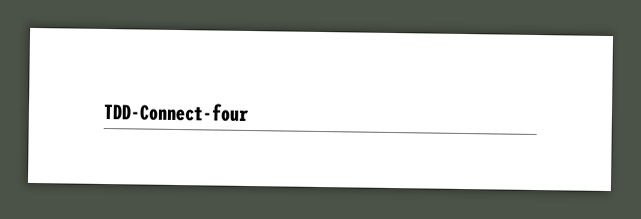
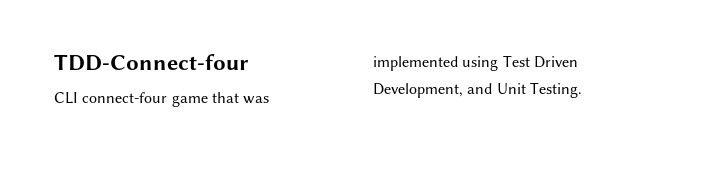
+ CLI connect-four game that was implemented using Test Driven Development, and Unit Testing.

